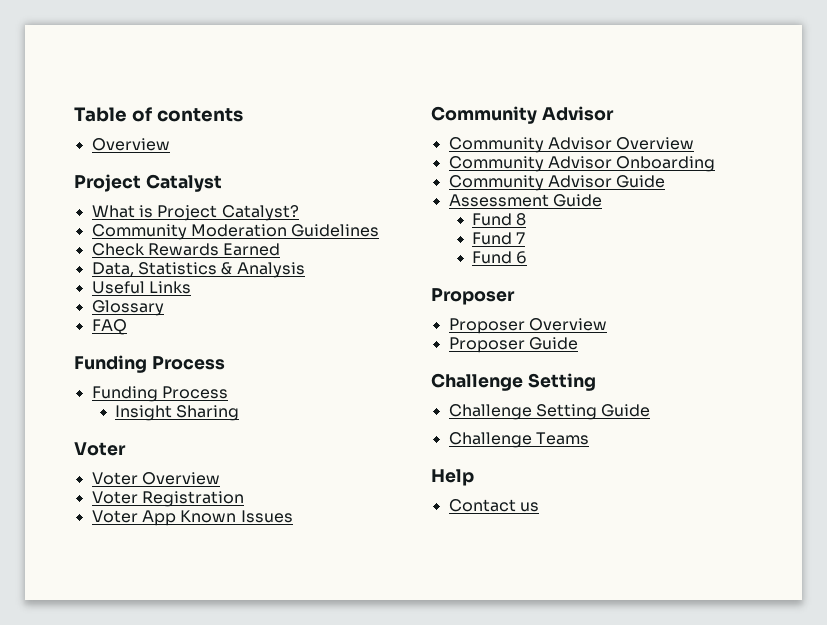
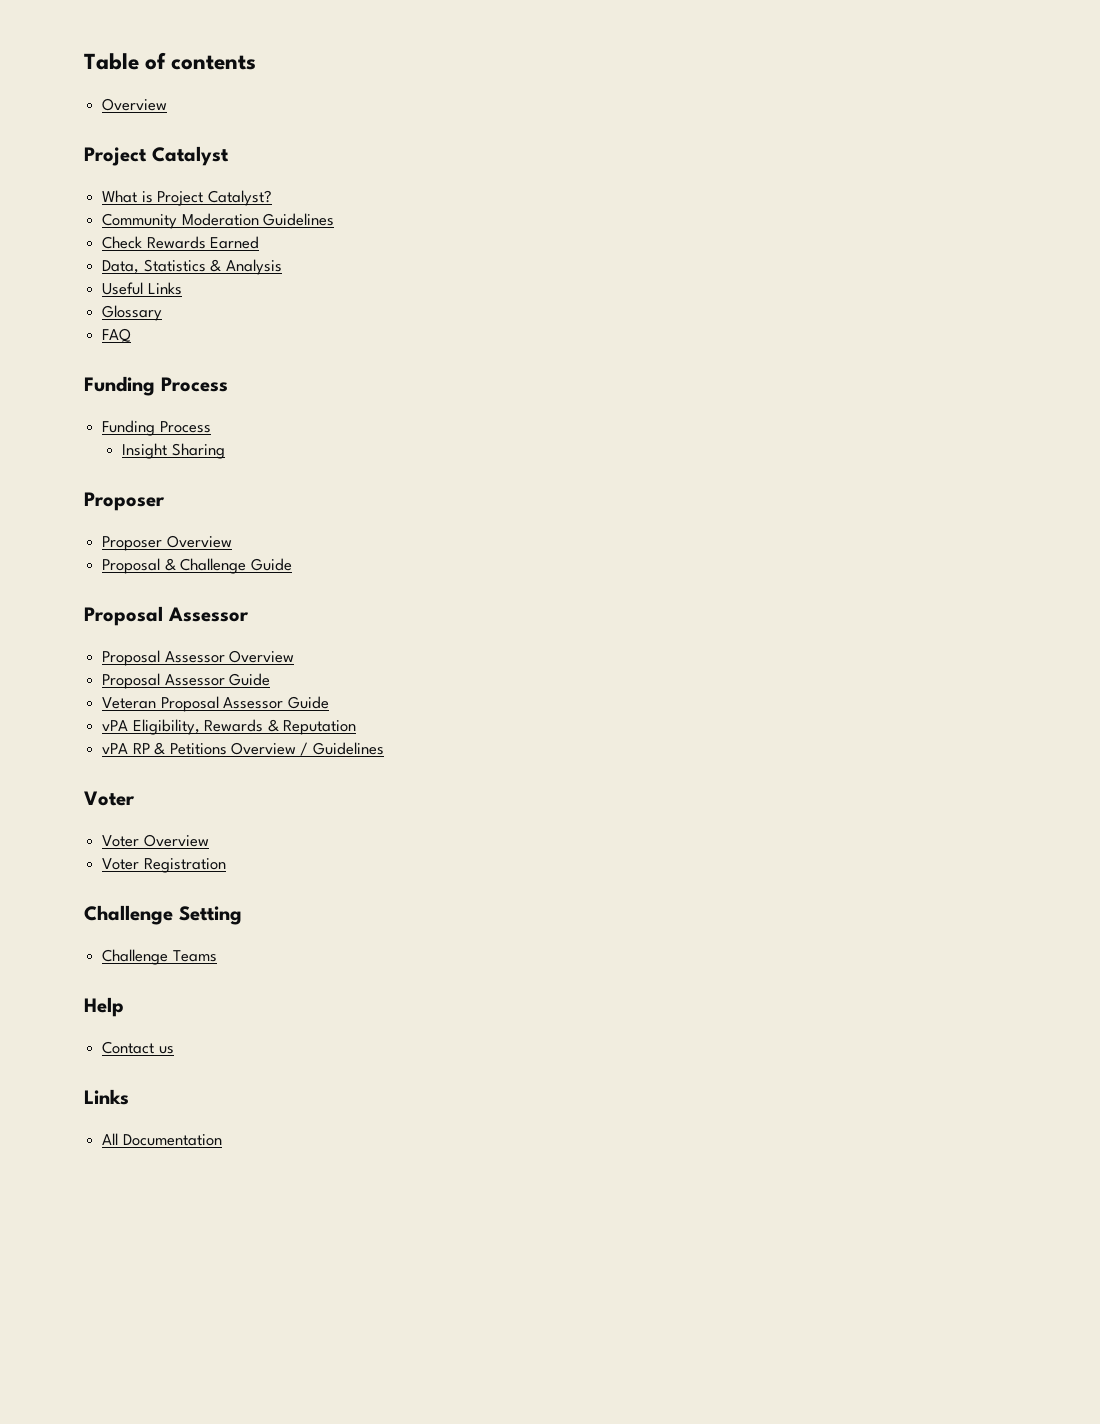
  Insight Sharing
+ Proposer
+ Proposer Overview
+ Proposal & Challenge Guide
+ Proposal Assessor
+ Proposal Assessor Overview
+ Proposal Assessor Guide
+ Veteran Proposal Assessor Guide
+ vPA Eligibility, Rewards & Reputation
+ vPA RP & Petitions Overview / Guidelines
- Voter App Known Issues
- Community Advisor
- Community Advisor Overview
- Community Advisor Onboarding
- Community Advisor Guide
- Assessment Guide
- Fund 8
- Fund 7
- Fund 6
- Proposer
- Proposer Overview
- Proposer Guide
  Challenge Setting
- Challenge Setting Guide
  Contact us
+ Links
+ All Documentation

